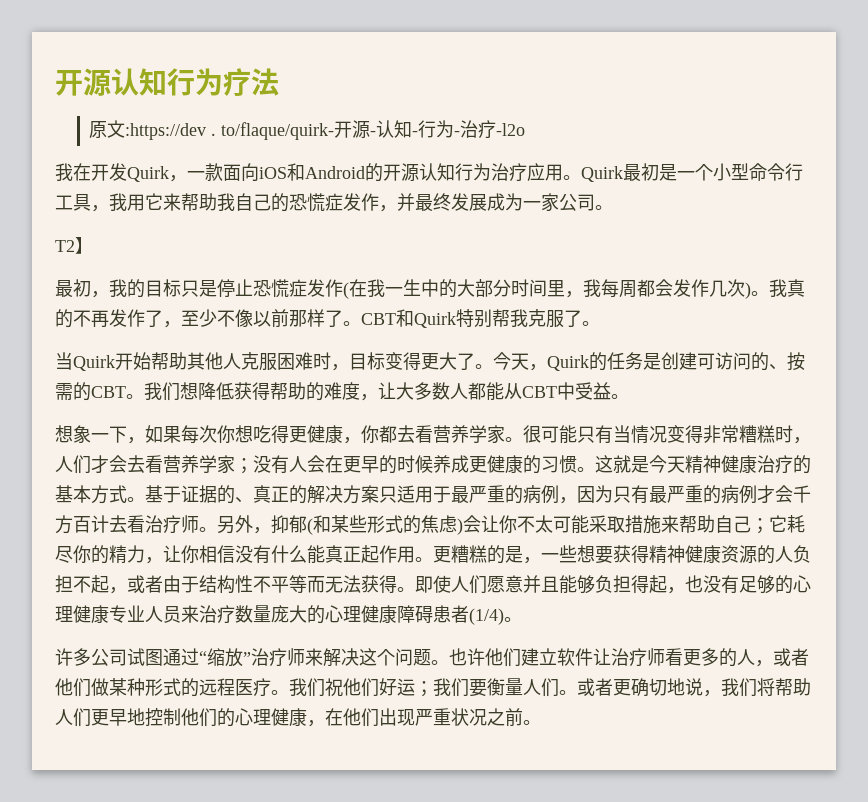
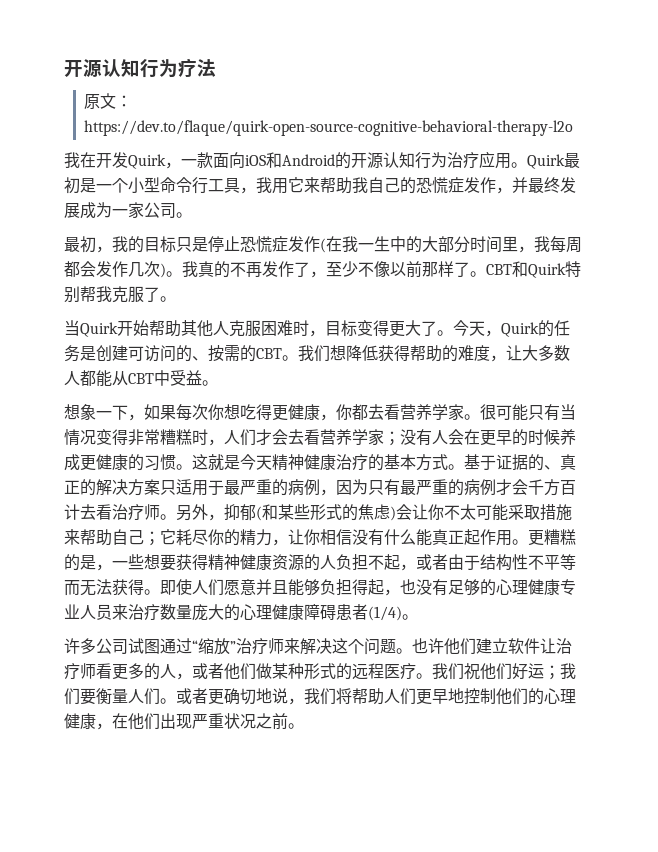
- 原文:https://dev . to/flaque/quirk-开源-认知-行为-治疗-l2o
+ 原文：https://dev.to/flaque/quirk-open-source-cognitive-behavioral-therapy-l2o
- T2】

